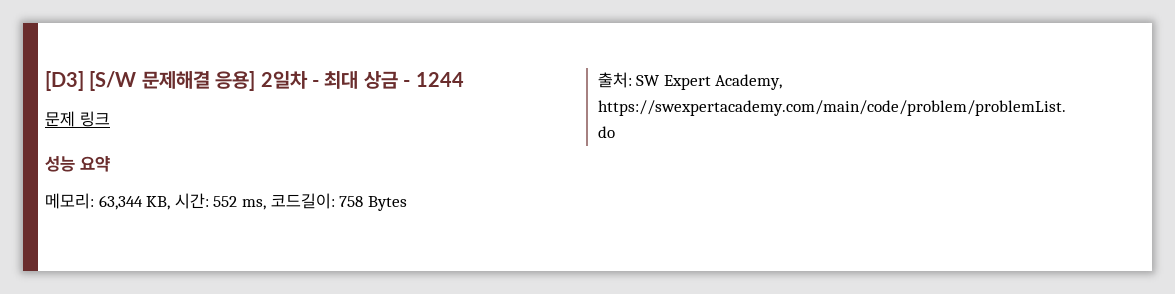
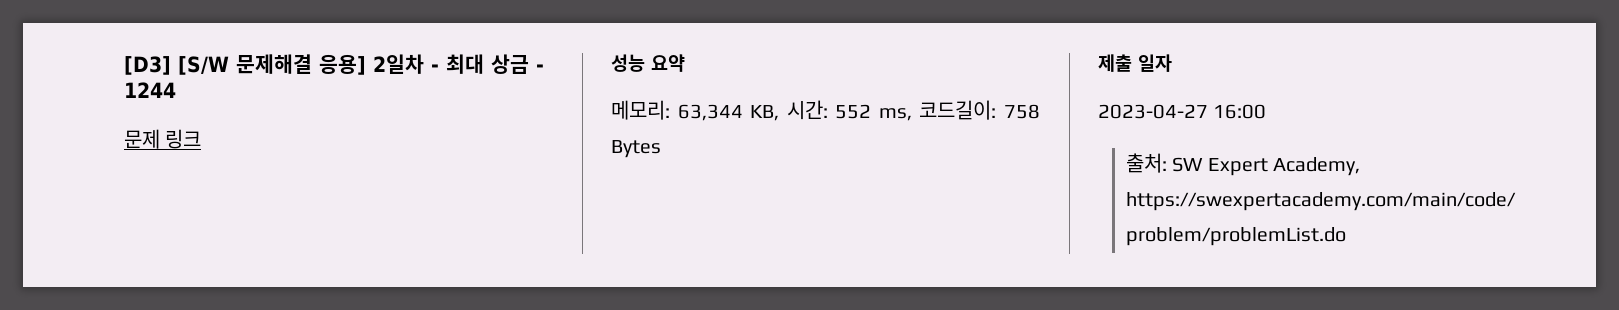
+ 제출 일자
+ 2023-04-27 16:00

